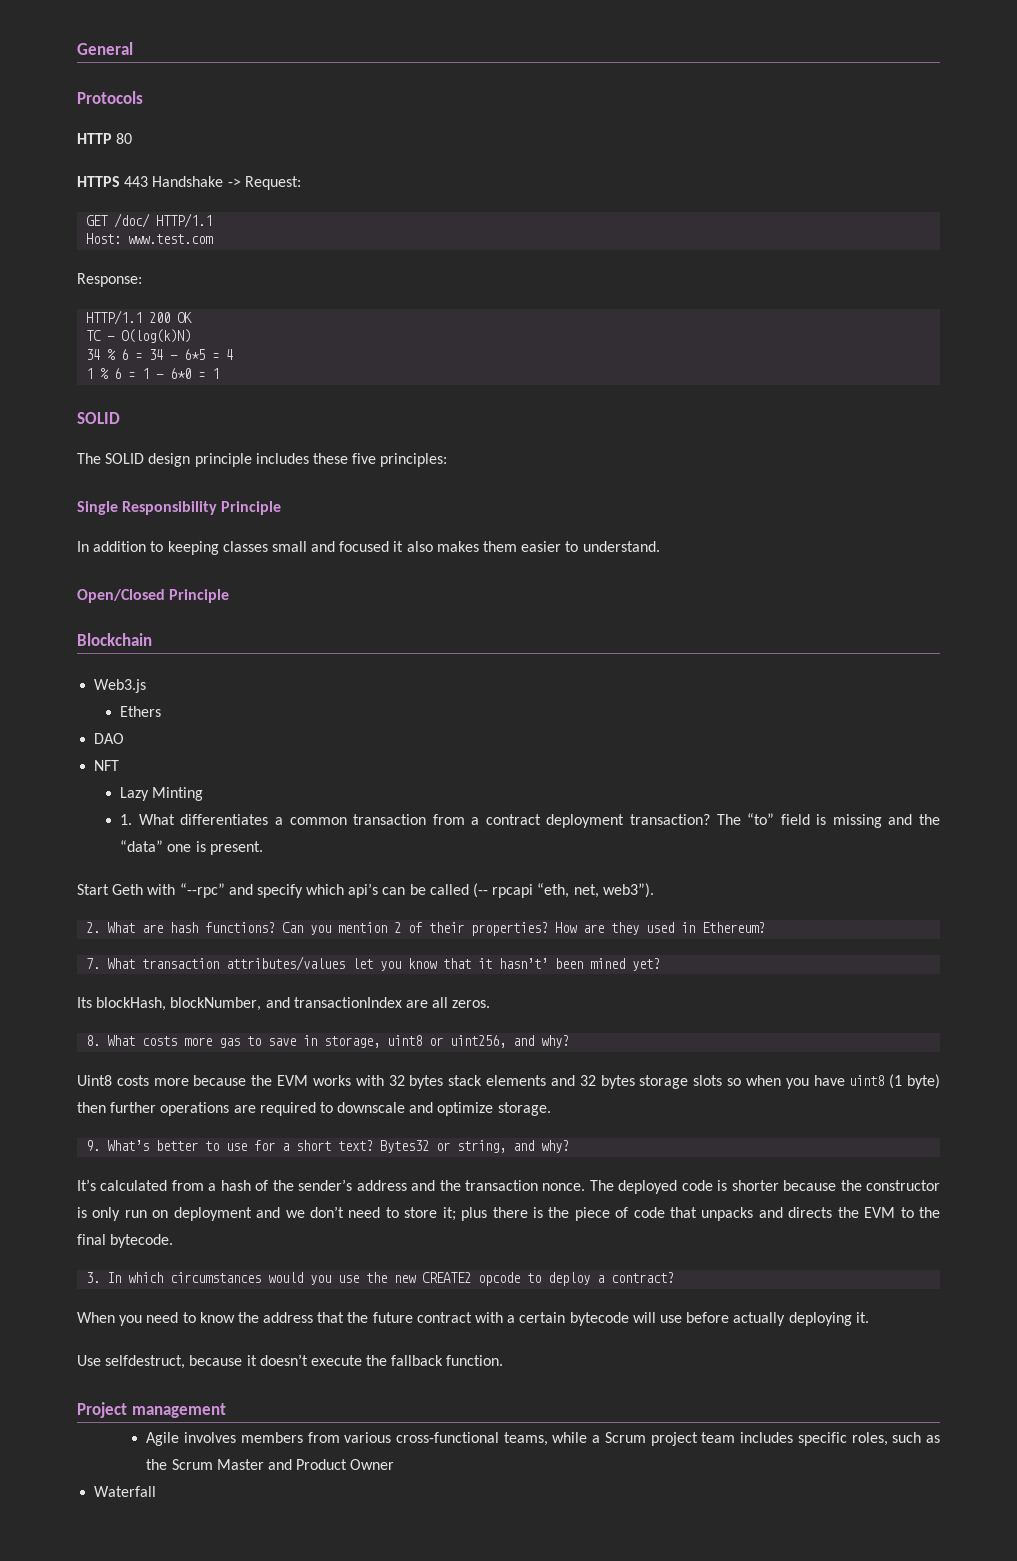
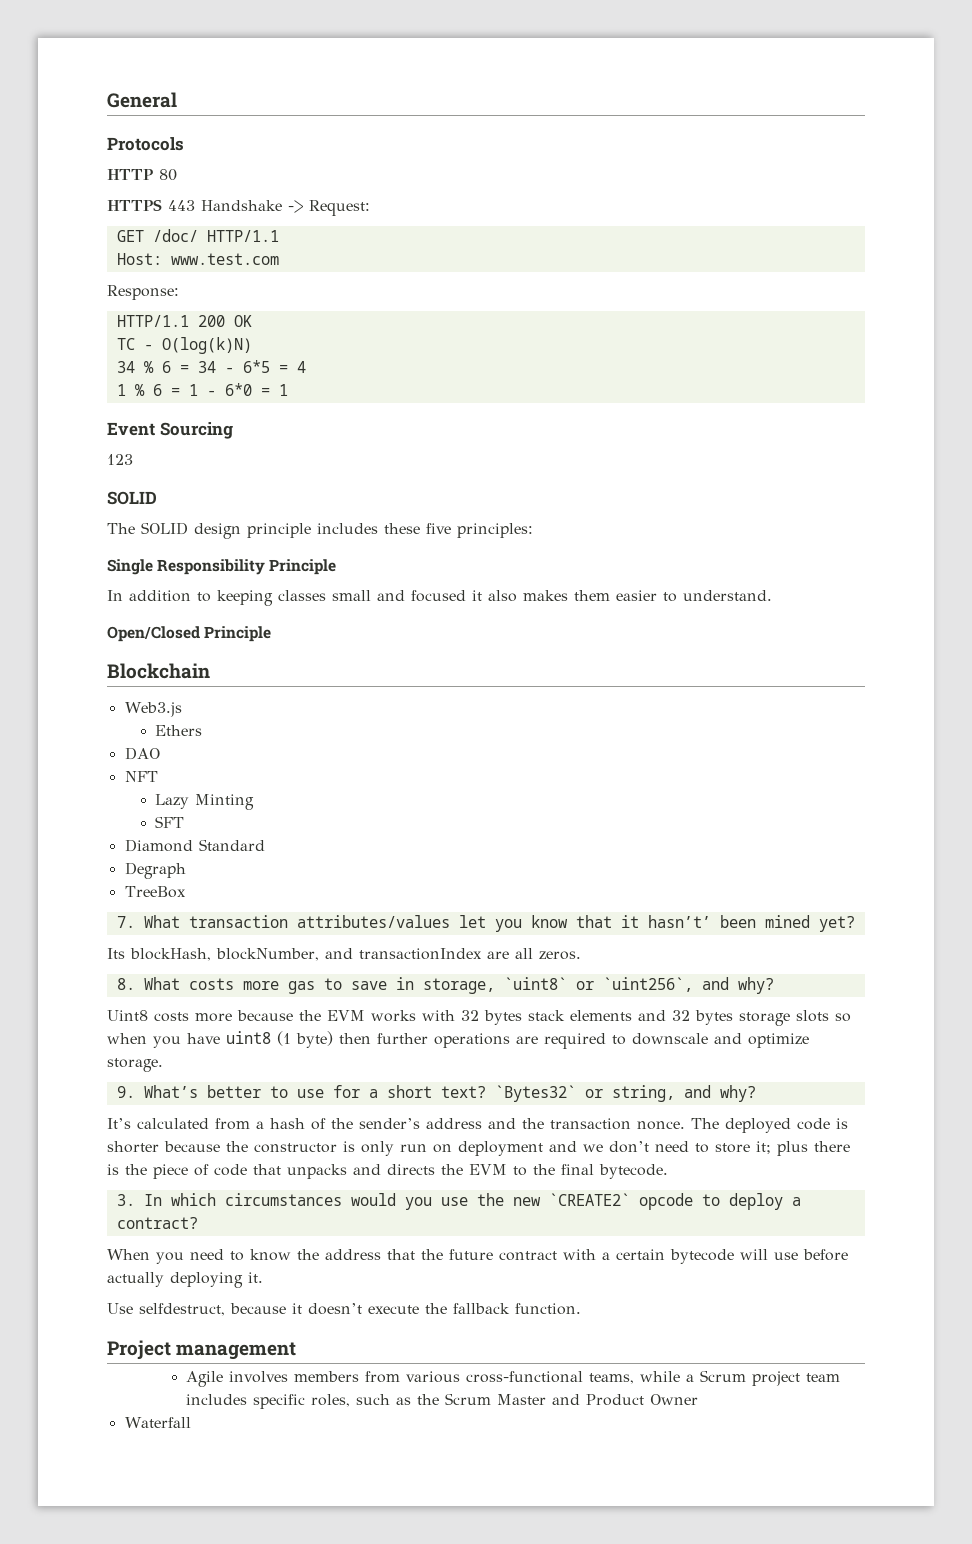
+ Event Sourcing
+ 123
- 1. What differentiates a common transaction from a contract deployment transaction? The “to” field is missing and the “data” one is present.
- Start Geth with “--rpc” and specify which api’s can be called (-- rpcapi “eth, net, web3”).
- 2. What are hash functions? Can you mention 2 of their properties? How are they used in Ethereum?
+ SFT
+ Diamond Standard
+ Degraph
+ TreeBox
- 8. What costs more gas to save in storage, uint8 or uint256, and why?
+ 8. What costs more gas to save in storage, `uint8` or `uint256`, and why?
- Bytes32 or string, and why?
+ `Bytes32` or string, and why?
- 3. In which circumstances would you use the new CREATE2 opcode to deploy a contract?
+ 3. In which circumstances would you use the new `CREATE2` opcode to deploy a contract?

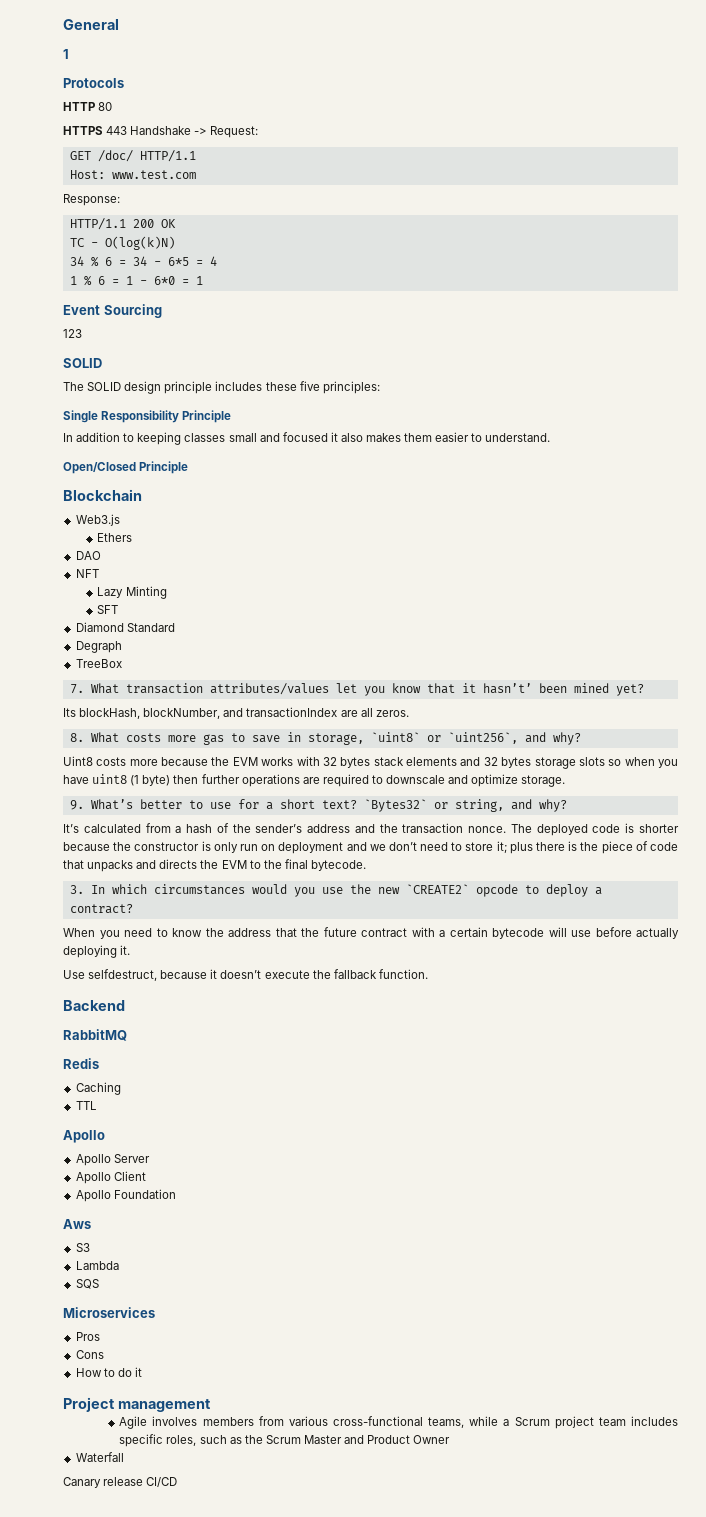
  General
+ 1
+ Backend
+ RabbitMQ
+ Redis
+ Caching
+ TTL
+ Apollo
+ Apollo Server
+ Apollo Client
+ Apollo Foundation
+ Aws
+ S3
+ Lambda
+ SQS
+ Microservices
+ Pros
+ Cons
+ How to do it
+ Canary release CI/CD

